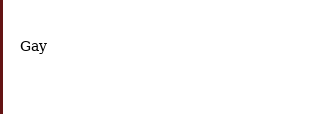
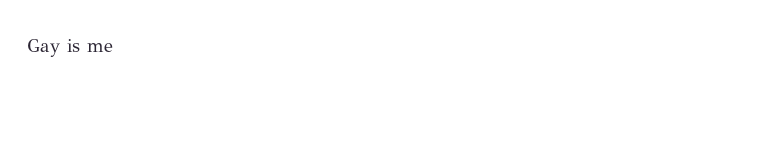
- Gay
+ Gay is me

